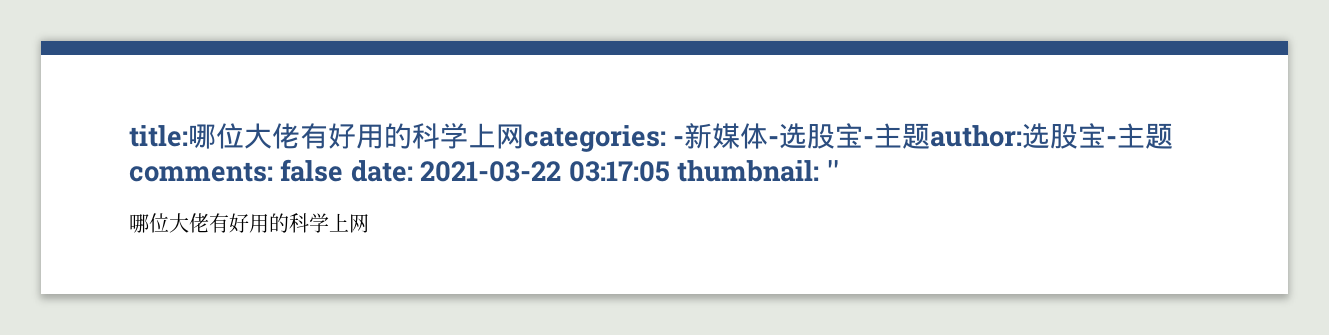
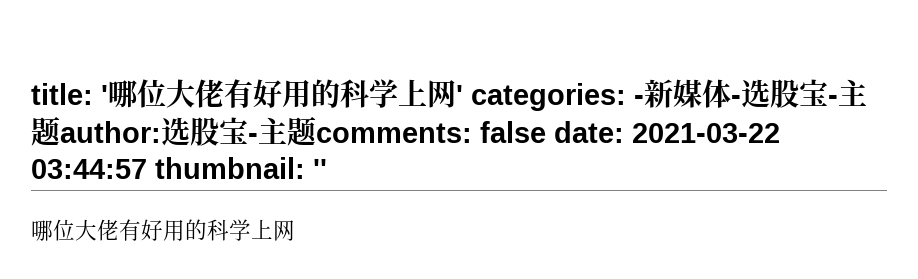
- title:哪位大佬有好用的科学上网categories: -新媒体-选股宝-主题author:选股宝-主题comments: false date: 2021-03-22 03:17:05 thumbnail: ''
+ title: '哪位大佬有好用的科学上网' categories: -新媒体-选股宝-主题author:选股宝-主题comments: false date: 2021-03-22 03:44:57 thumbnail: ''

